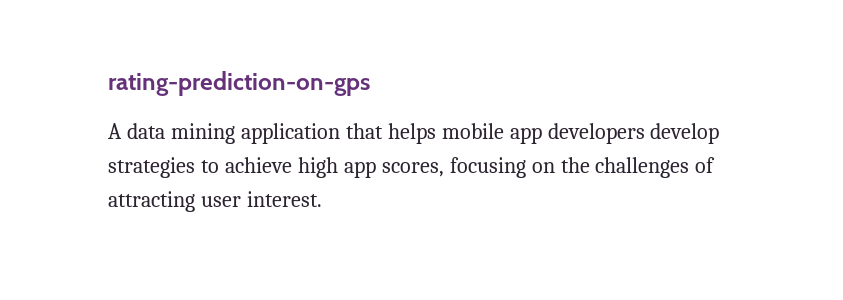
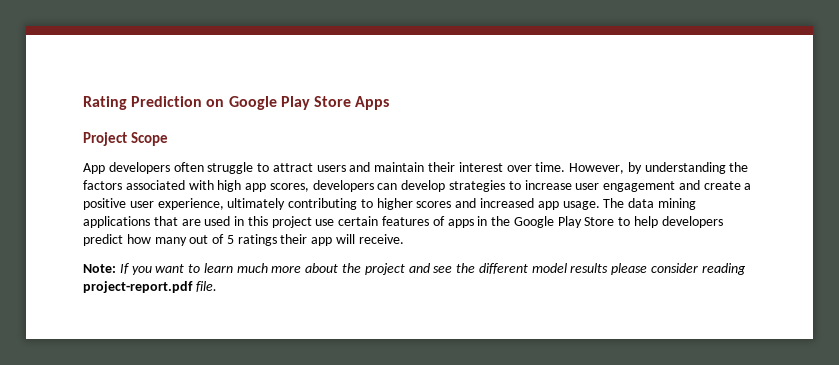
- rating-prediction-on-gps
- A data mining application that helps mobile app developers develop strategies to achieve high app scores, focusing on the challenges of attracting user interest.
+ Rating Prediction on Google Play Store Apps
+ Project Scope
+ App developers often struggle to attract users and maintain their interest over time. However, by understanding the factors associated with high app scores, developers can develop strategies to increase user engagement and create a positive user experience, ultimately contributing to higher scores and increased app usage. The data mining applications that are used in this project use certain features of apps in the Google Play Store to help developers predict how many out of 5 ratings their app will receive.
+ Note: If you want to learn much more about the project and see the different model results please consider reading project-report.pdf file.

